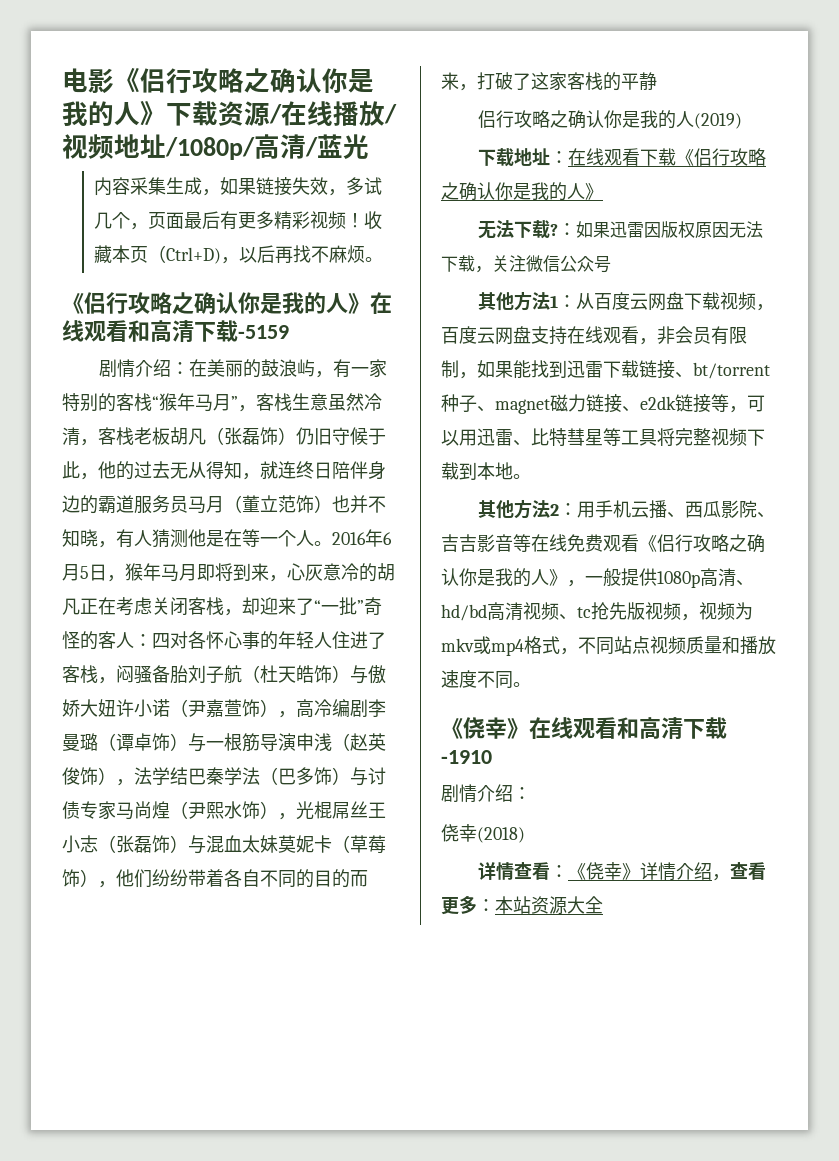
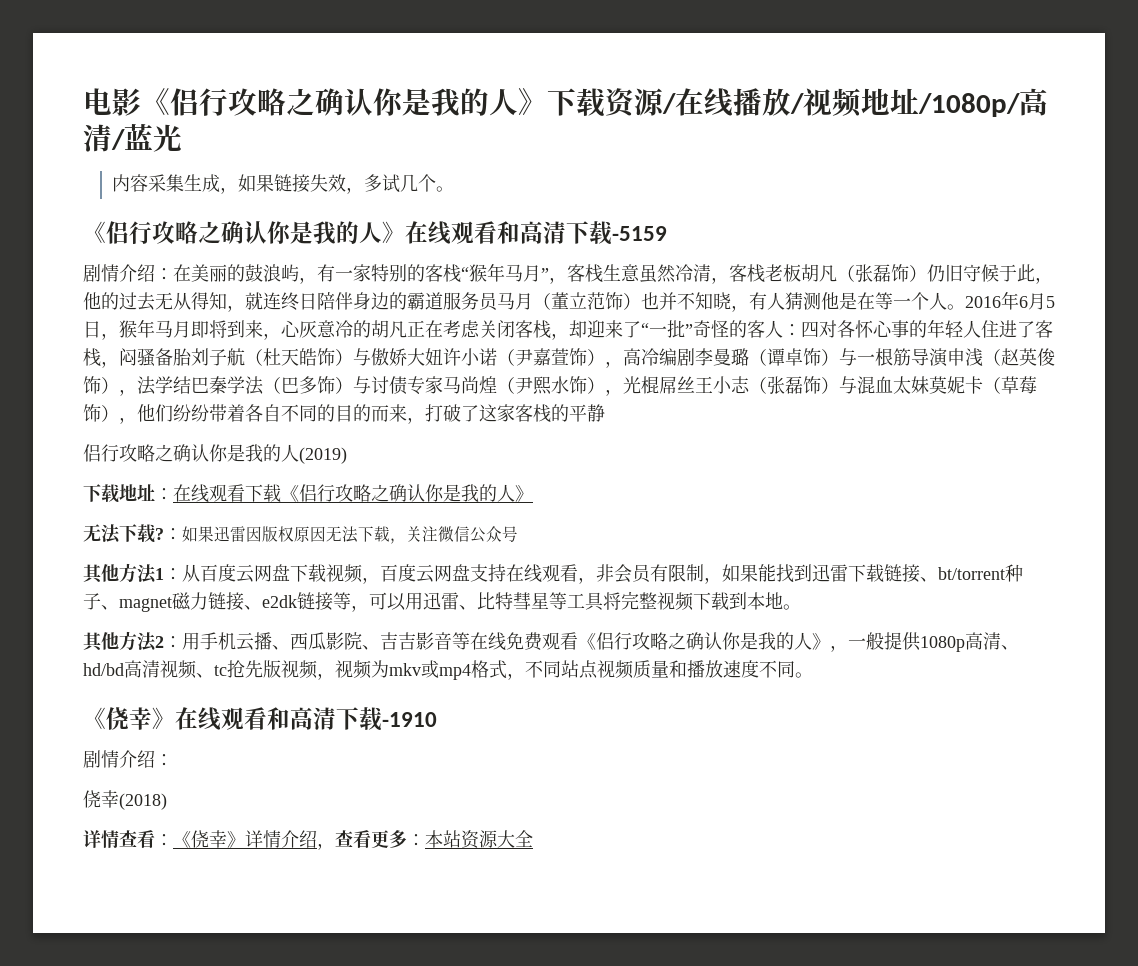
- 内容采集生成，如果链接失效，多试几个，页面最后有更多精彩视频！收藏本页（Ctrl+D)，以后再找不麻烦。
+ 内容采集生成，如果链接失效，多试几个。

